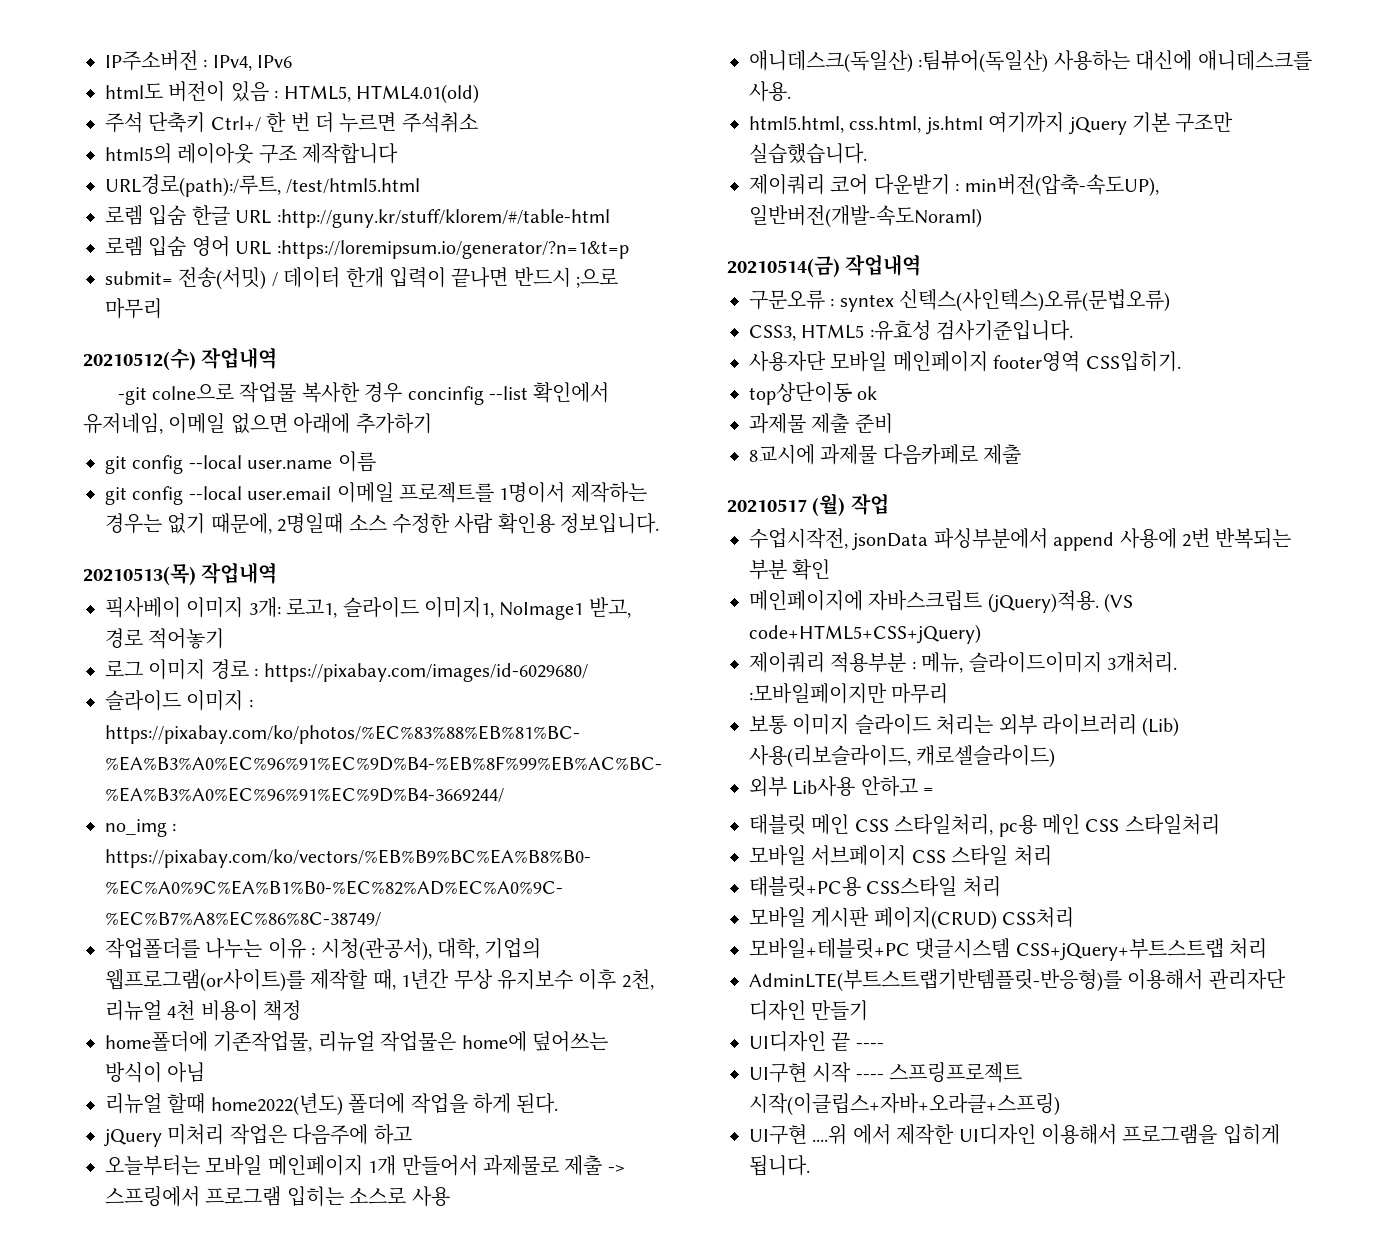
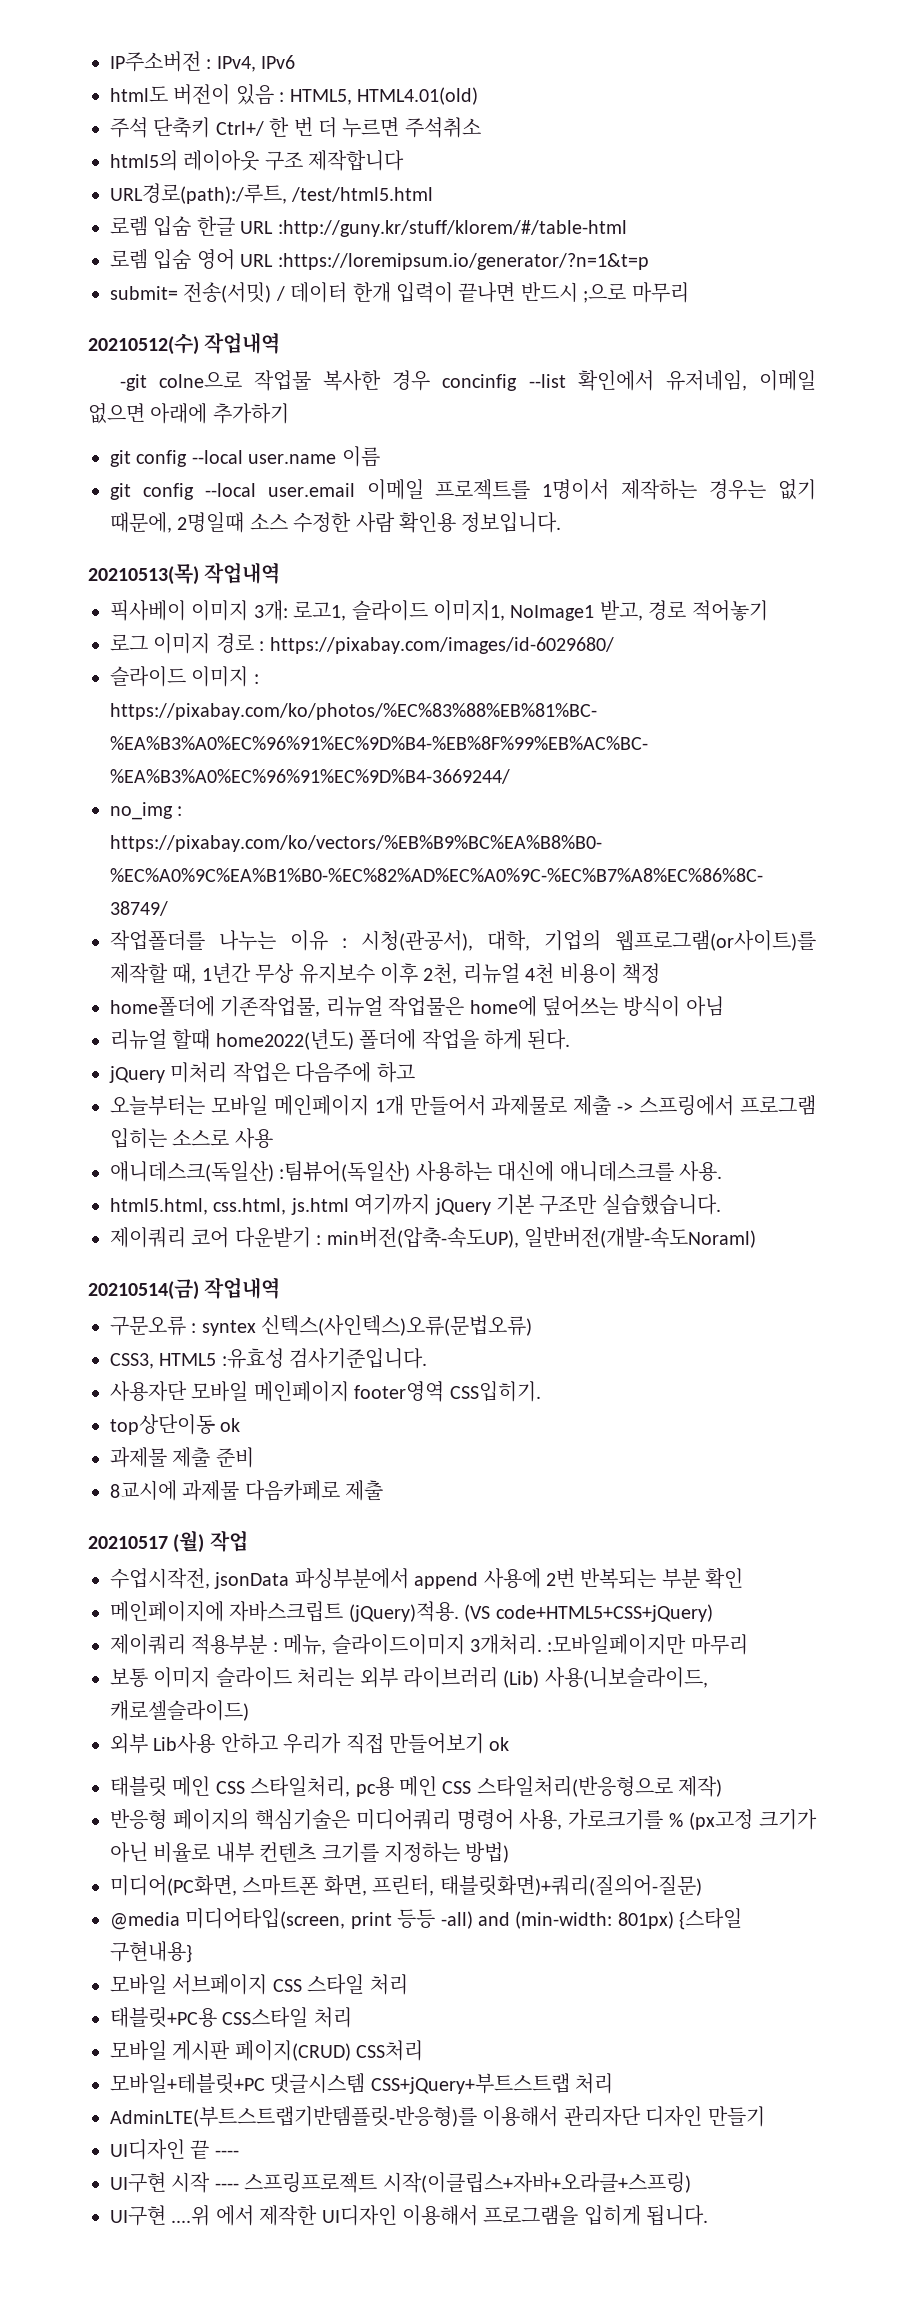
- 보통 이미지 슬라이드 처리는 외부 라이브러리 (Lib) 사용(리보슬라이드, 캐로셀슬라이드)
+ 보통 이미지 슬라이드 처리는 외부 라이브러리 (Lib) 사용(니보슬라이드, 캐로셀슬라이드)
- 외부 Lib사용 안하고 =
+ 외부 Lib사용 안하고 우리가 직접 만들어보기 ok
- 태블릿 메인 CSS 스타일처리, pc용 메인 CSS 스타일처리
+ 태블릿 메인 CSS 스타일처리, pc용 메인 CSS 스타일처리(반응형으로 제작)
+ 반응형 페이지의 핵심기술은 미디어쿼리 명령어 사용, 가로크기를 % (px고정 크기가 아닌 비율로 내부 컨텐츠 크기를 지정하는 방법)
+ 미디어(PC화면, 스마트폰 화면, 프린터, 태블릿화면)+쿼리(질의어-질문)
+ @media 미디어타입(screen, print 등등 -all) and (min-width: 801px) {스타일 구현내용}

